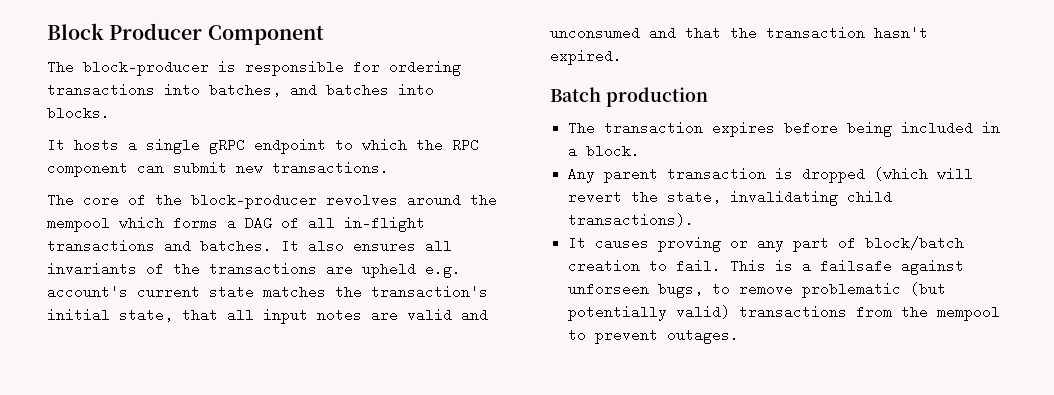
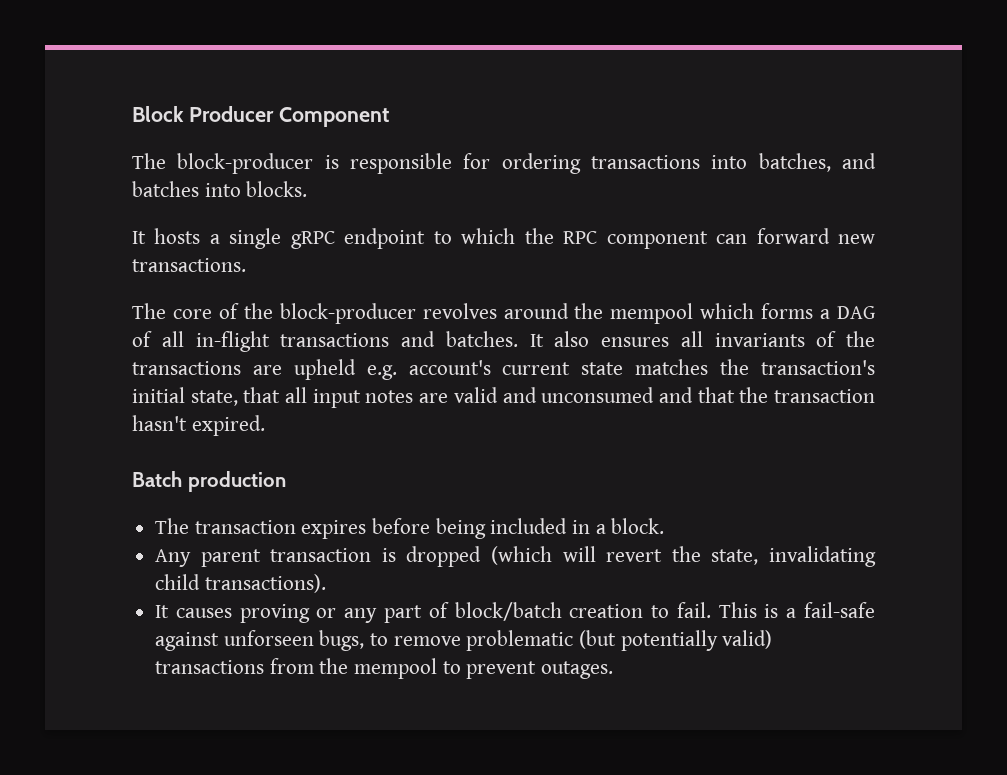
- It hosts a single gRPC endpoint to which the RPC component can submit new transactions.
+ It hosts a single gRPC endpoint to which the RPC component can forward new transactions.
- This is a failsafe against unforseen bugs, to remove problematic (but potentially valid) transactions from the mempool to prevent outages.
+ This is a fail-safe against unforseen bugs, to remove problematic (but potentially valid) transactions from the mempool to prevent outages.

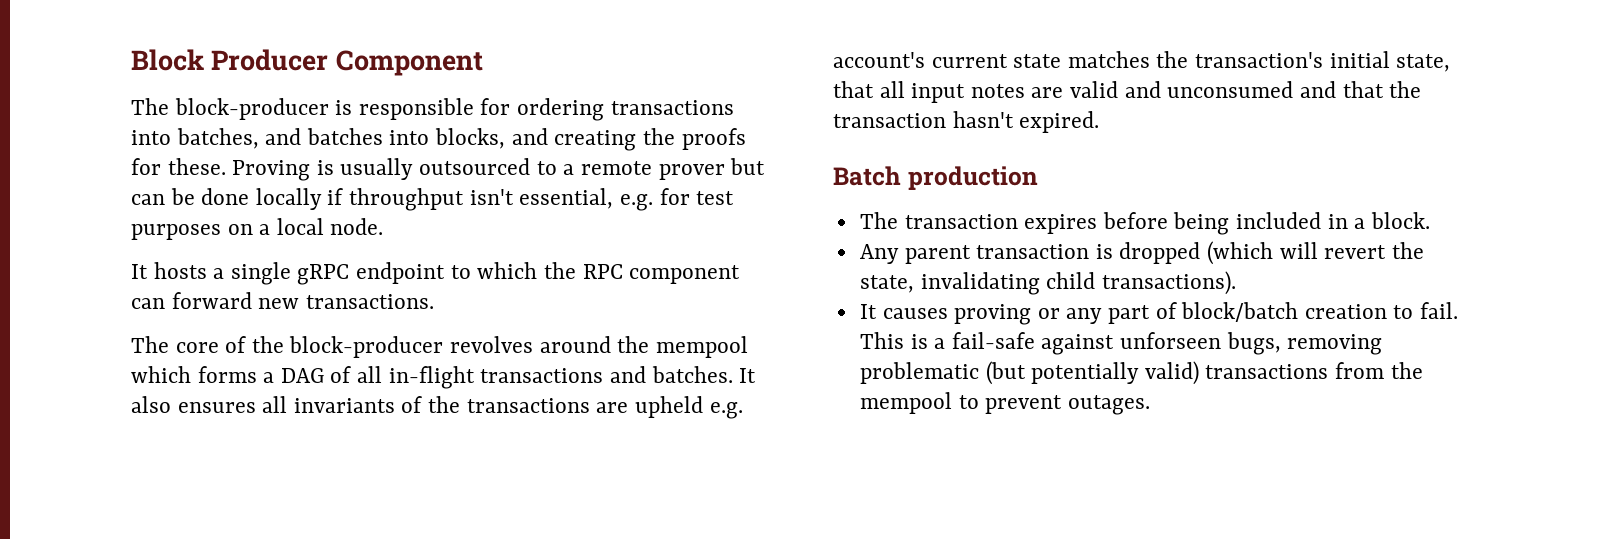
- The block-producer is responsible for ordering transactions into batches, and batches into blocks.
+ The block-producer is responsible for ordering transactions into batches, and batches into blocks, and creating the proofs for these. Proving is usually outsourced to a remote prover but can be done locally if throughput isn't essential, e.g. for test purposes on a local node.
- This is a fail-safe against unforseen bugs, to remove problematic (but potentially valid) transactions from the mempool to prevent outages.
+ This is a fail-safe against unforseen bugs, removing problematic (but potentially valid) transactions from the mempool to prevent outages.

